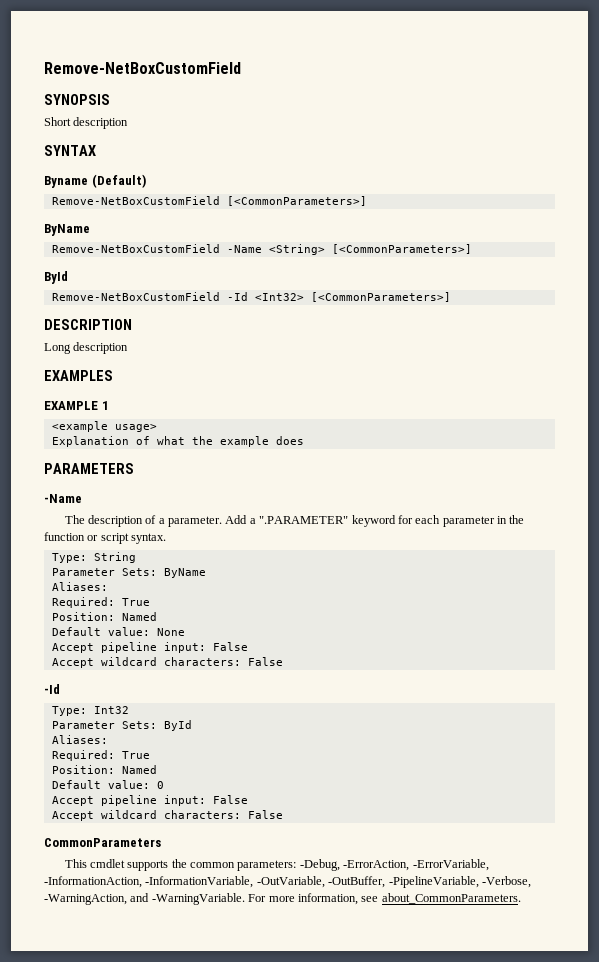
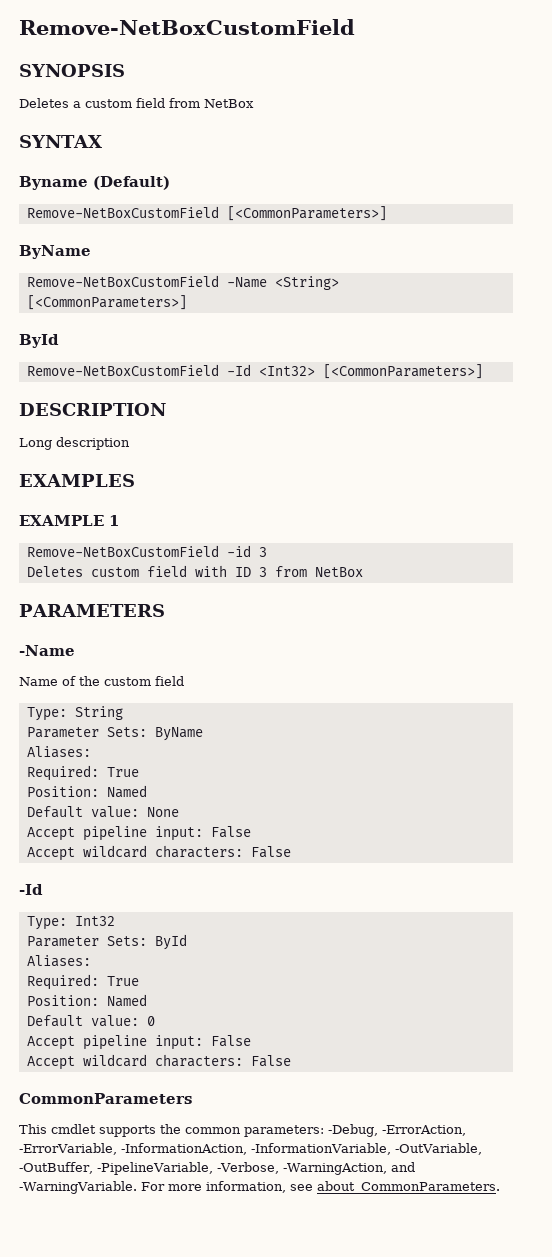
- Short description
+ Deletes a custom field from NetBox
- <example usage>
- Explanation of what the example does
+ Remove-NetBoxCustomField -id 3
+ Deletes custom field with ID 3 from NetBox
  PARAMETERS
  -Name
- The description of a parameter. Add a ".PARAMETER" keyword for each parameter in the function or script syntax.
+ Name of the custom field

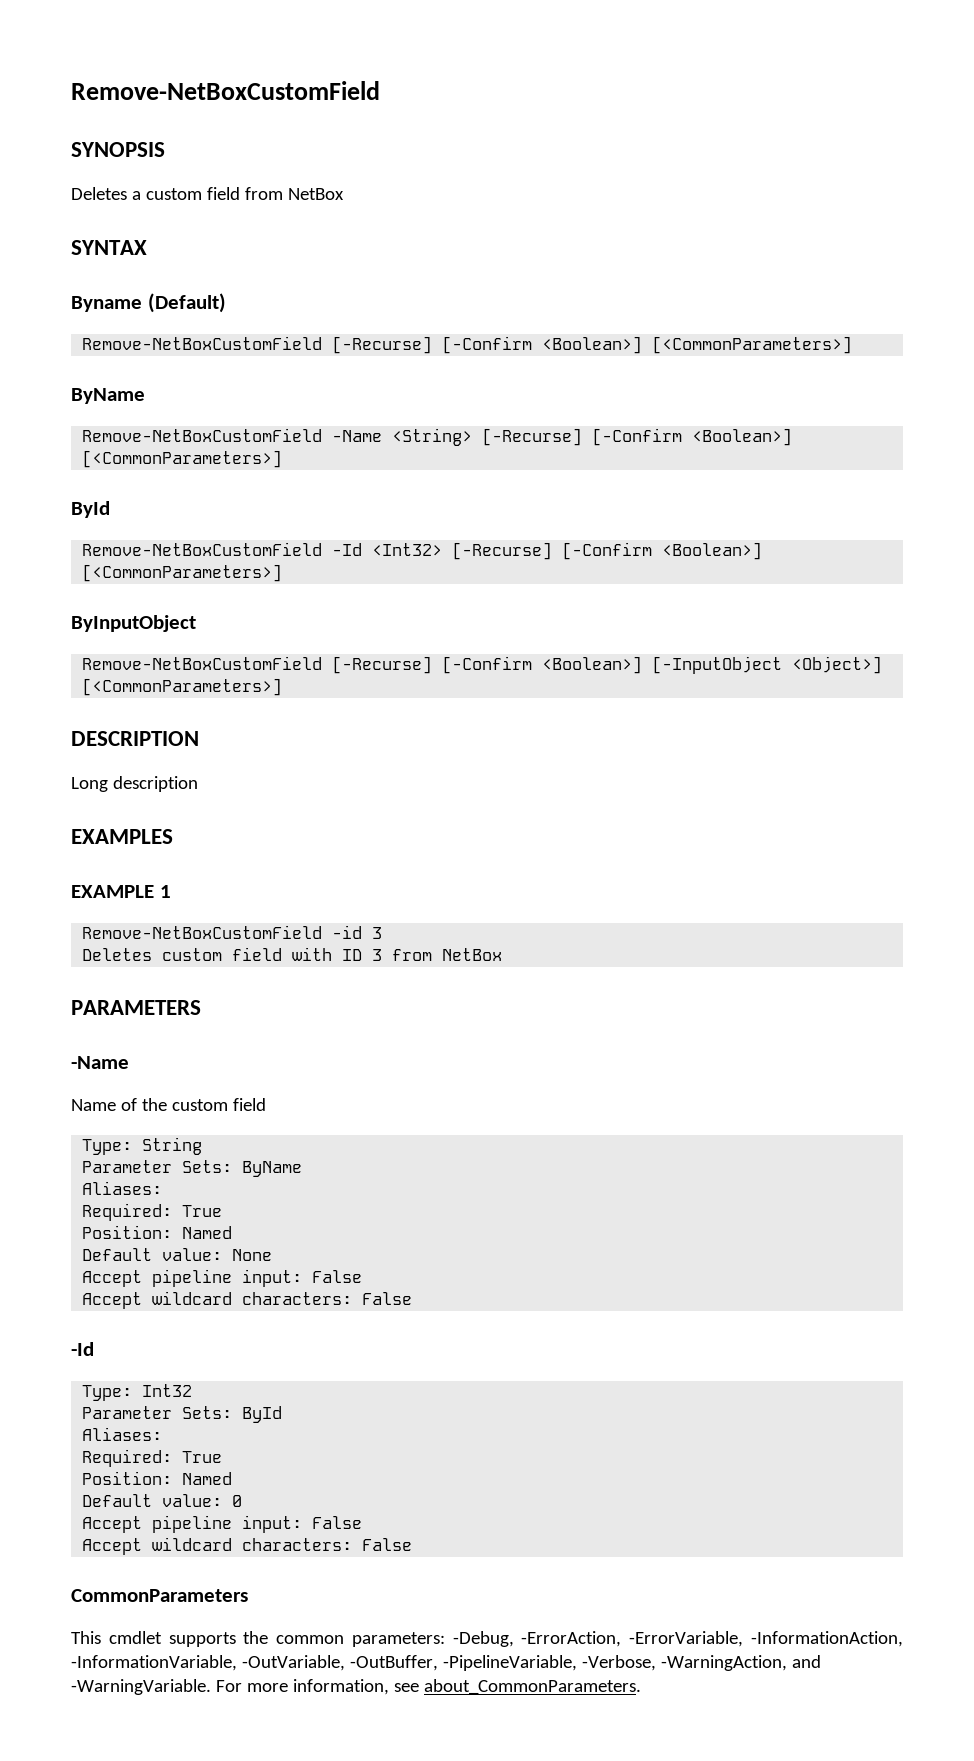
- Remove-NetBoxCustomField [<CommonParameters>]
+ Remove-NetBoxCustomField [-Recurse] [-Confirm <Boolean>] [<CommonParameters>]
- Remove-NetBoxCustomField -Name <String> [<CommonParameters>]
+ Remove-NetBoxCustomField -Name <String> [-Recurse] [-Confirm <Boolean>] [<CommonParameters>]
- Remove-NetBoxCustomField -Id <Int32> [<CommonParameters>]
+ Remove-NetBoxCustomField -Id <Int32> [-Recurse] [-Confirm <Boolean>] [<CommonParameters>]
+ ByInputObject
+ Remove-NetBoxCustomField [-Recurse] [-Confirm <Boolean>] [-InputObject <Object>] [<CommonParameters>]

